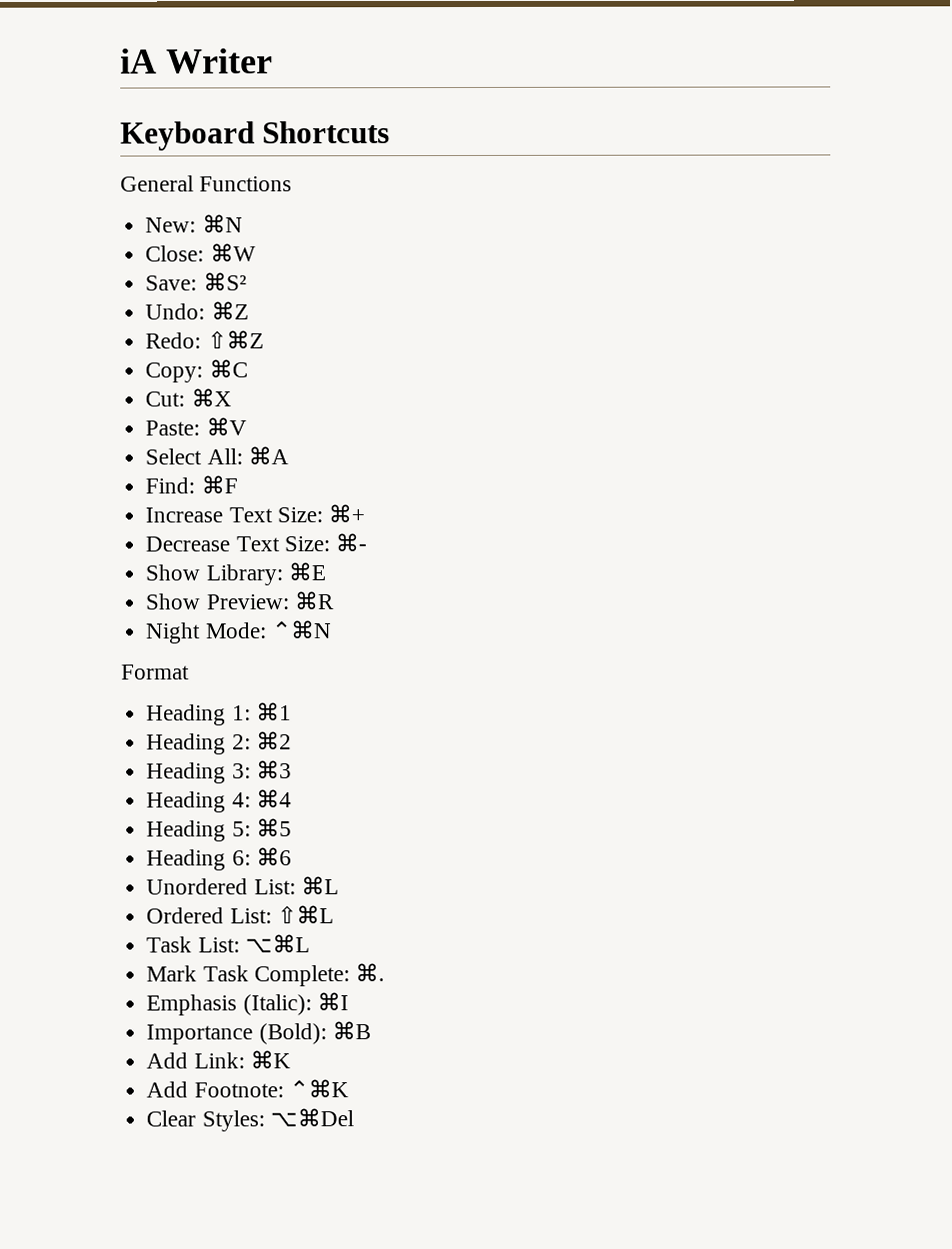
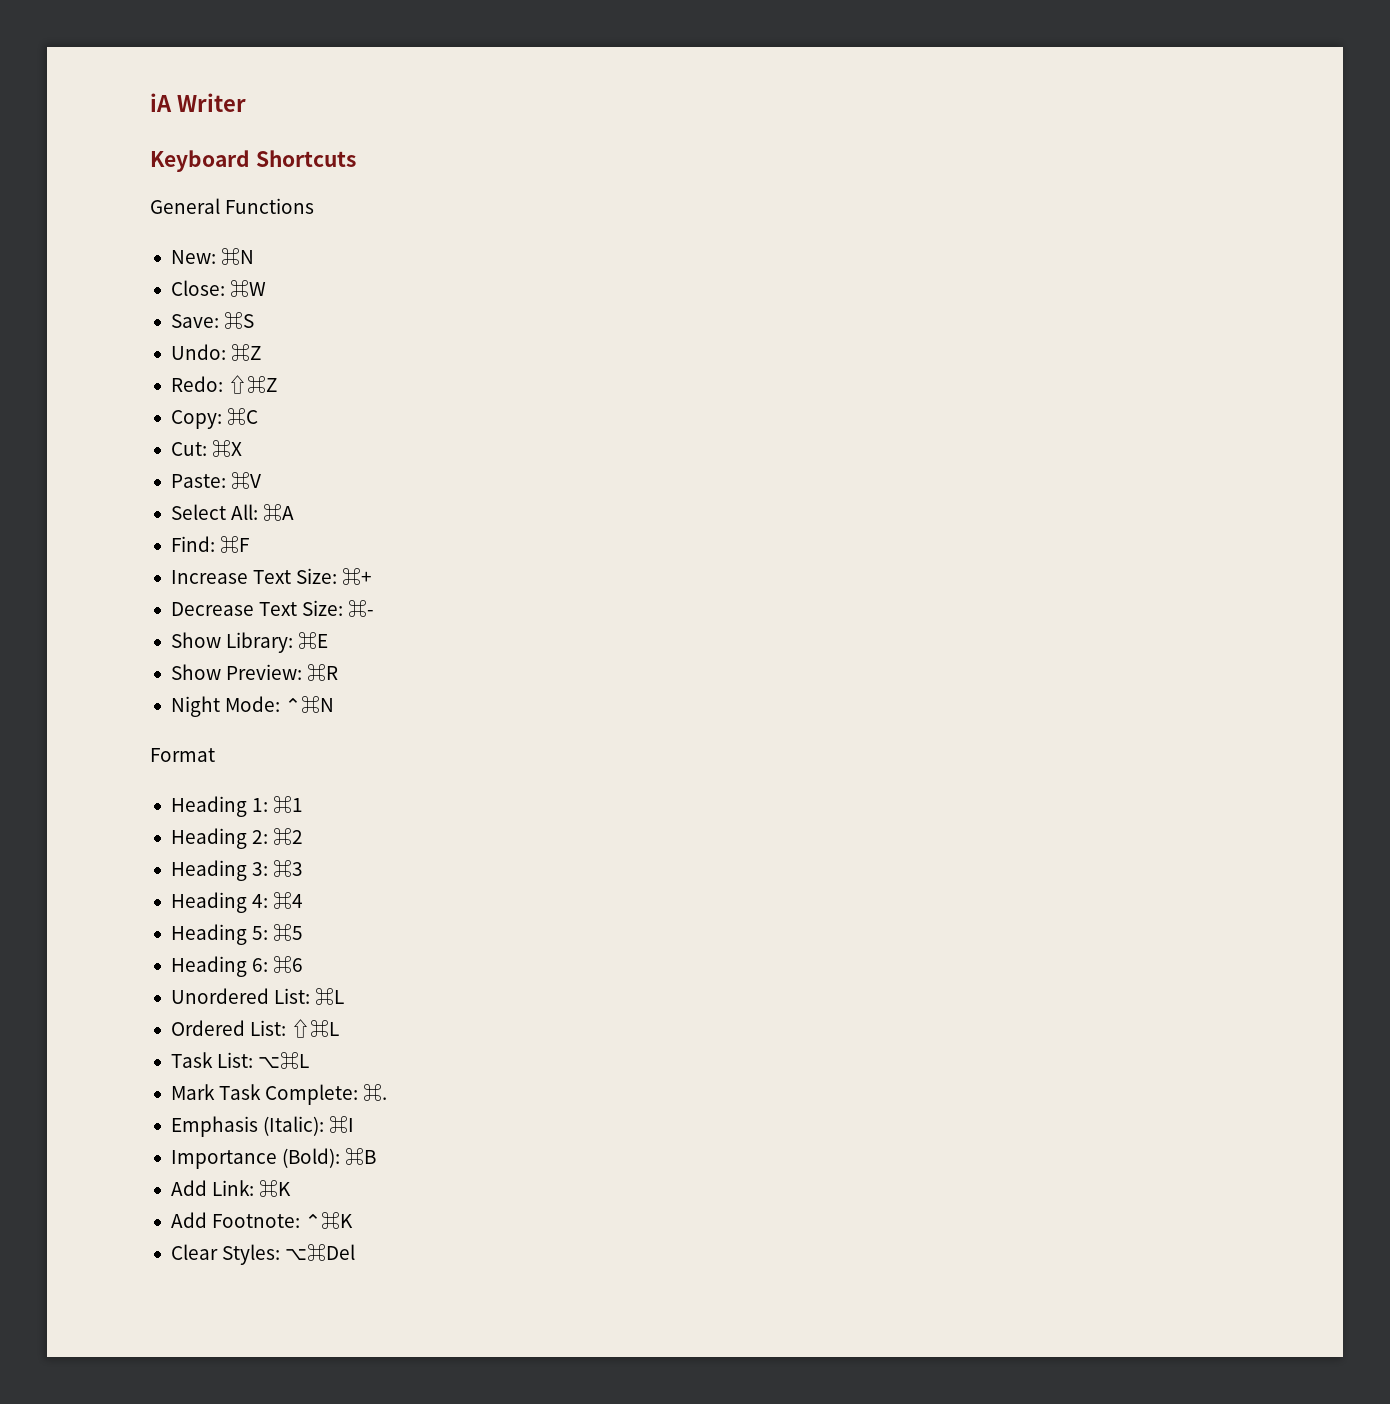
- Save: ⌘S²
+ Save: ⌘S

